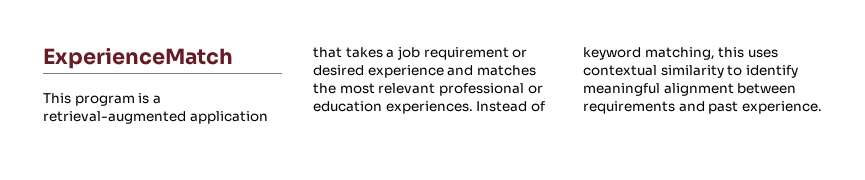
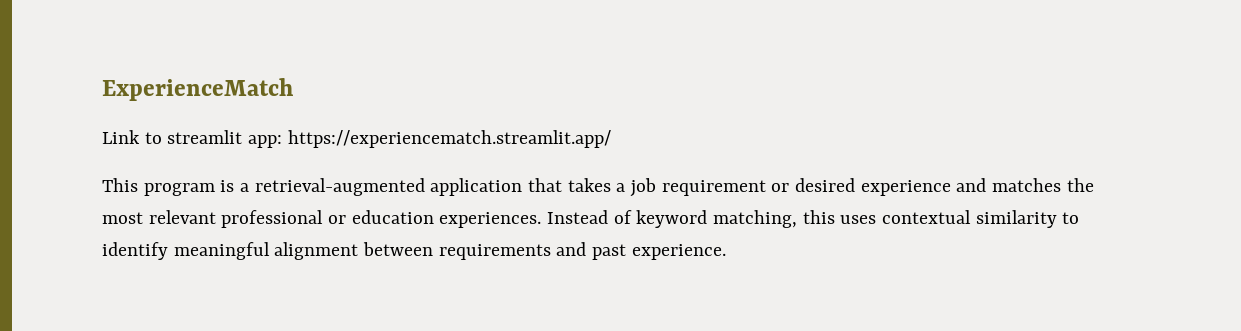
+ Link to streamlit app: https://experiencematch.streamlit.app/

